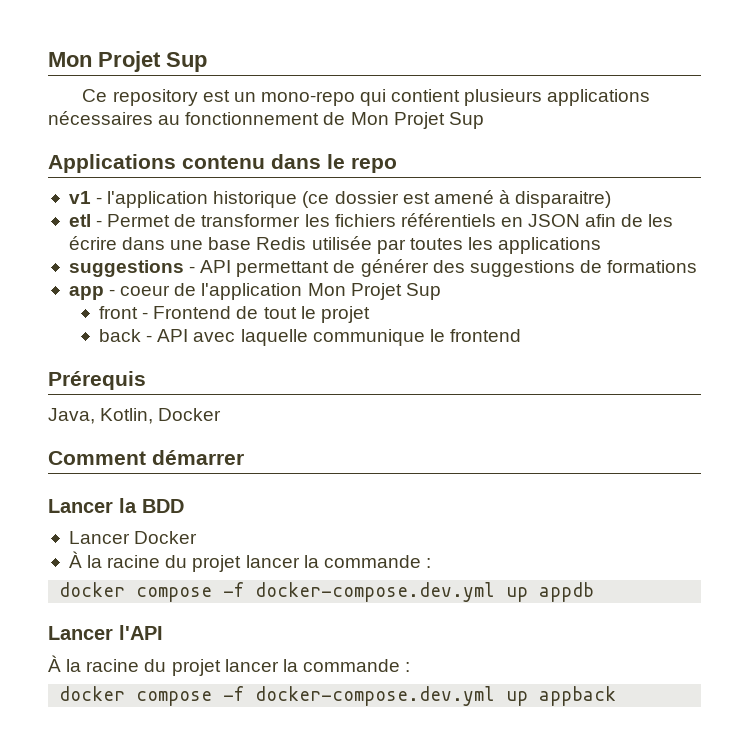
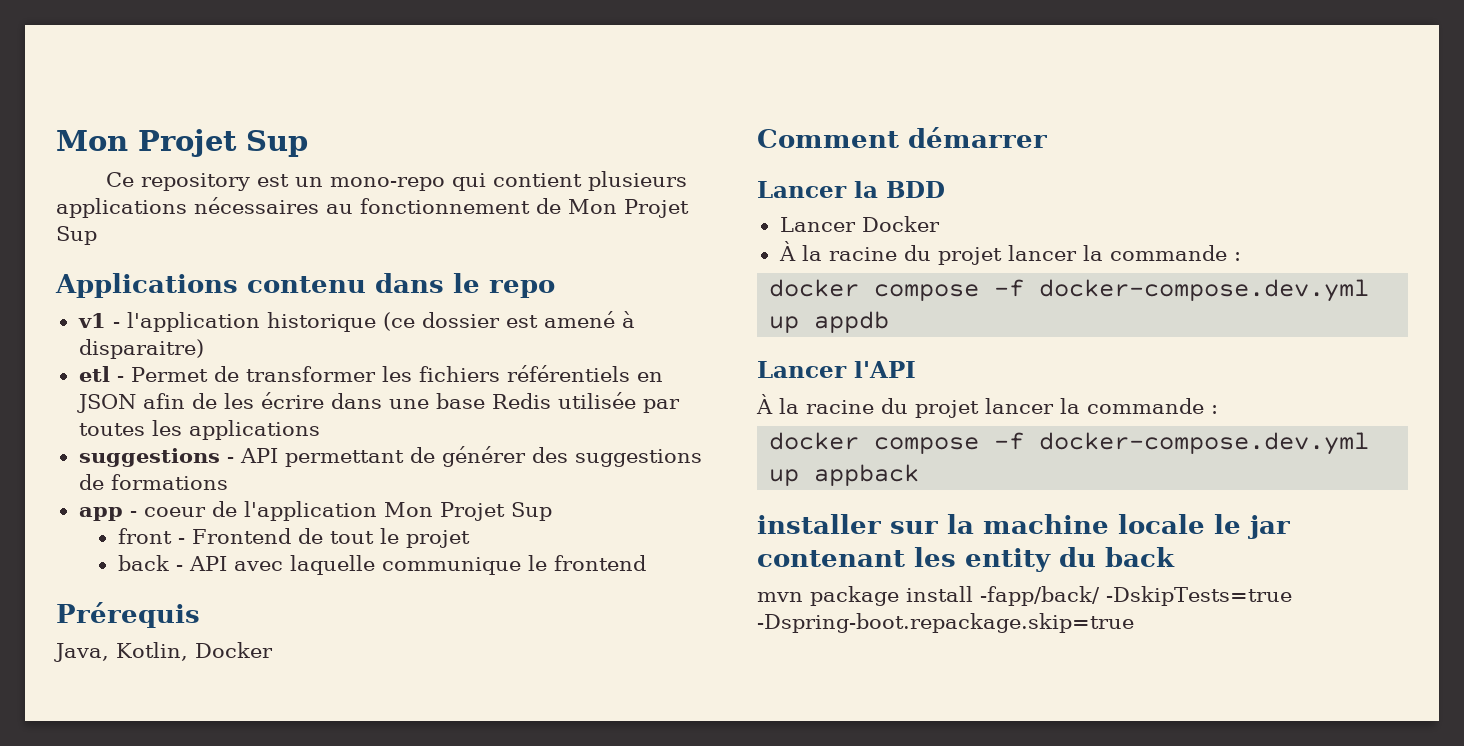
+ installer sur la machine locale le jar contenant les entity du back
+ mvn package install -fapp/back/ -DskipTests=true -Dspring-boot.repackage.skip=true

